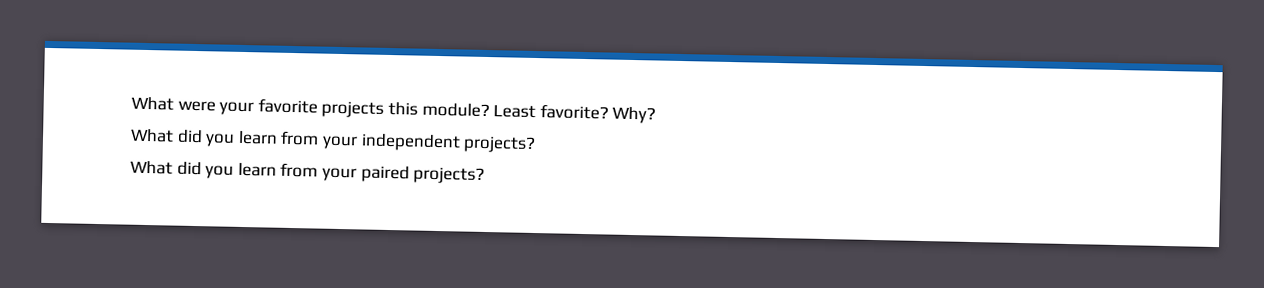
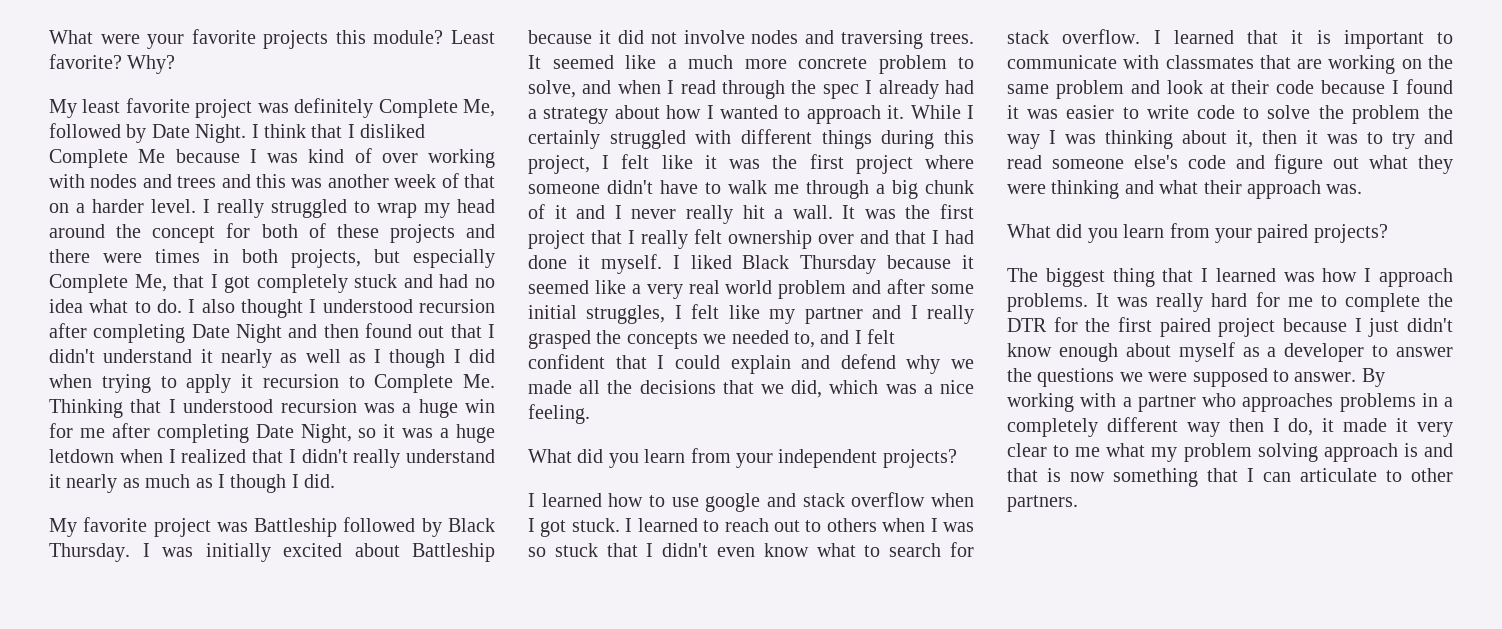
+ My least favorite project was definitely Complete Me, followed by Date Night. I think that I disliked Complete Me because I was kind of over working with nodes and trees and this was another week of that on a harder level. I really struggled to wrap my head around the concept for both of these projects and there were times in both projects, but especially Complete Me, that I got completely stuck and had no idea what to do. I also thought I understood recursion after completing Date Night and then found out that I didn't understand it nearly as well as I though I did when trying to apply it recursion to Complete Me. Thinking that I understood recursion was a huge win for me after completing Date Night, so it was a huge letdown when I realized that I didn't really understand it nearly as much as I though I did.
+ My favorite project was Battleship followed by Black Thursday. I was initially excited about Battleship because it did not involve nodes and traversing trees. It seemed like a much more concrete problem to solve, and when I read through the spec I already had a strategy about how I wanted to approach it. While I certainly struggled with different things during this project, I felt like it was the first project where someone didn't have to walk me through a big chunk of it and I never really hit a wall. It was the first project that I really felt ownership over and that I had done it myself. I liked Black Thursday because it seemed like a very real world problem and after some initial struggles, I felt like my partner and I really grasped the concepts we needed to, and I felt confident that I could explain and defend why we made all the decisions that we did, which was a nice feeling.
+ I learned how to use google and stack overflow when I got stuck. I learned to reach out to others when I was so stuck that I didn't even know what to search for stack overflow. I learned that it is important to communicate with classmates that are working on the same problem and look at their code because I found it was easier to write code to solve the problem the way I was thinking about it, then it was to try and read someone else's code and figure out what they were thinking and what their approach was.
+ The biggest thing that I learned was how I approach problems. It was really hard for me to complete the DTR for the first paired project because I just didn't know enough about myself as a developer to answer the questions we were supposed to answer. By working with a partner who approaches problems in a completely different way then I do, it made it very clear to me what my problem solving approach is and that is now something that I can articulate to other partners.

